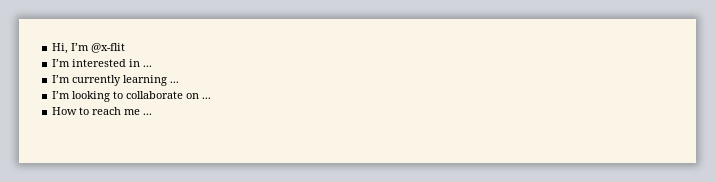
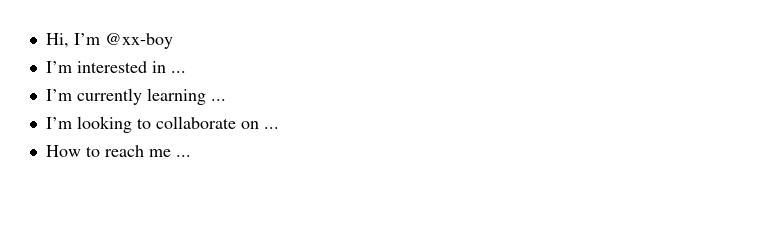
- Hi, I’m @x-flit
+ Hi, I’m @xx-boy

